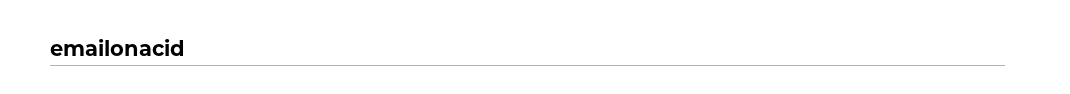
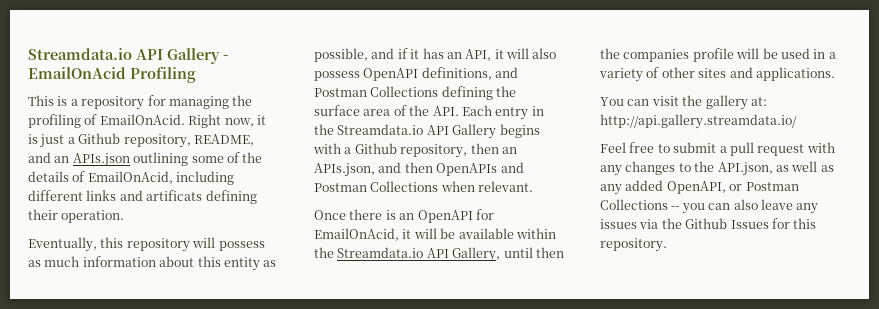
- emailonacid
+ Streamdata.io API Gallery - EmailOnAcid Profiling
+ This is a repository for managing the profiling of EmailOnAcid. Right now, it is just a Github repository, README, and an APIs.json outlining some of the details of EmailOnAcid, including different links and artificats defining their operation.
+ Eventually, this repository will possess as much information about this entity as possible, and if it has an API, it will also possess OpenAPI definitions, and Postman Collections defining the surface area of the API. Each entry in the Streamdata.io API Gallery begins with a Github repository, then an APIs.json, and then OpenAPIs and Postman Collections when relevant.
+ Once there is an OpenAPI for EmailOnAcid, it will be available within the Streamdata.io API Gallery, until then the companies profile will be used in a variety of other sites and applications.
+ You can visit the gallery at: http://api.gallery.streamdata.io/
+ Feel free to submit a pull request with any changes to the API.json, as well as any added OpenAPI, or Postman Collections -- you can also leave any issues via the Github Issues for this repository.

